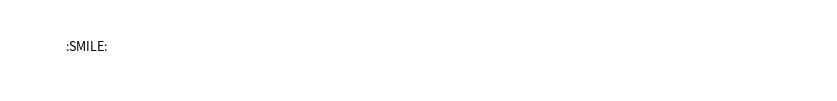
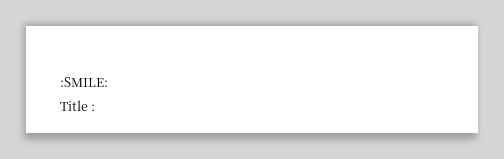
+ Title :

